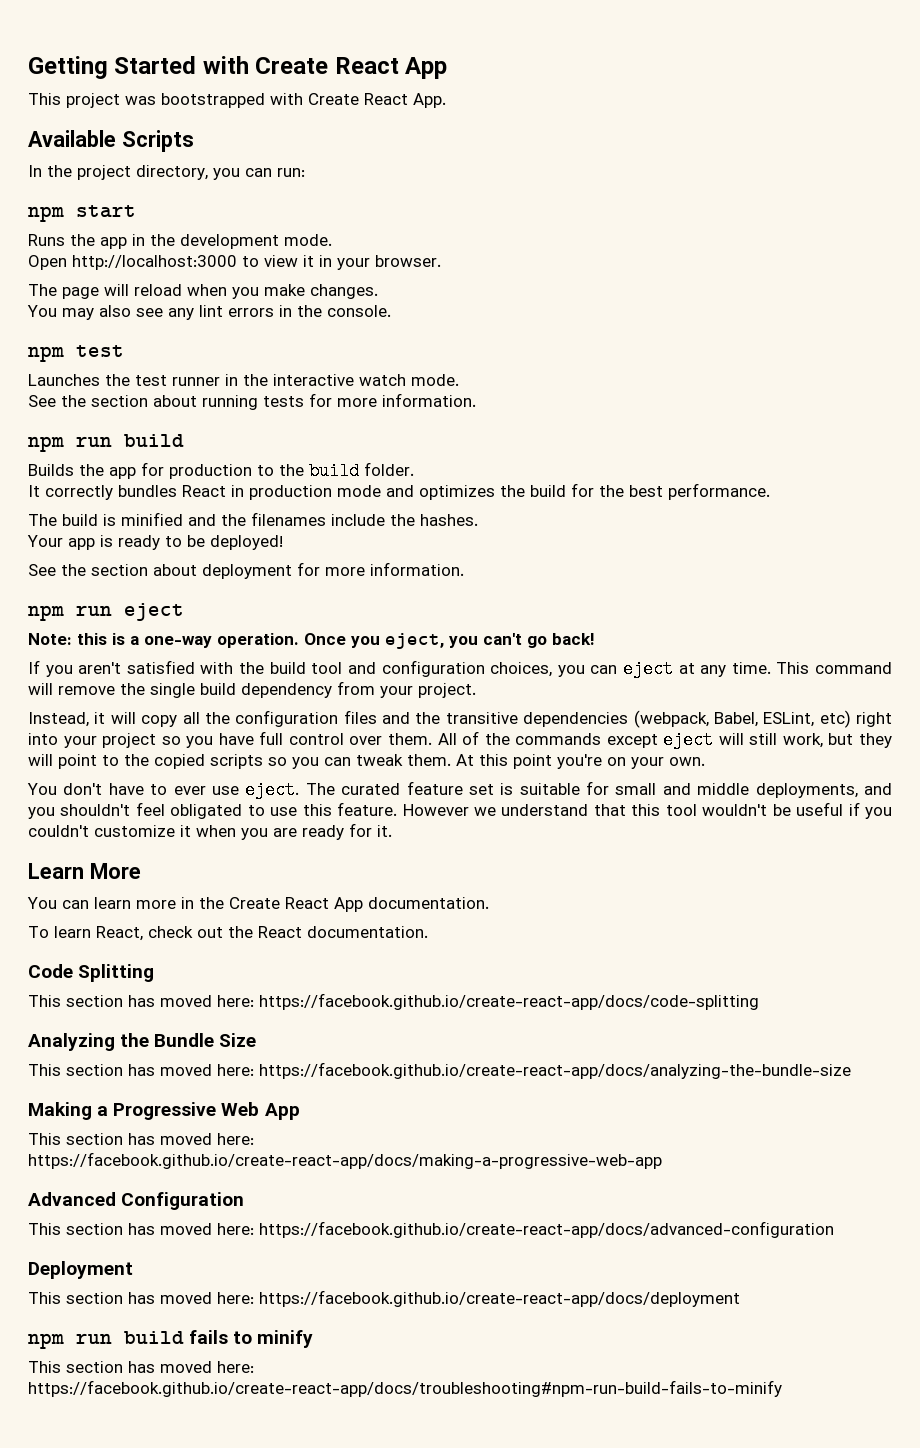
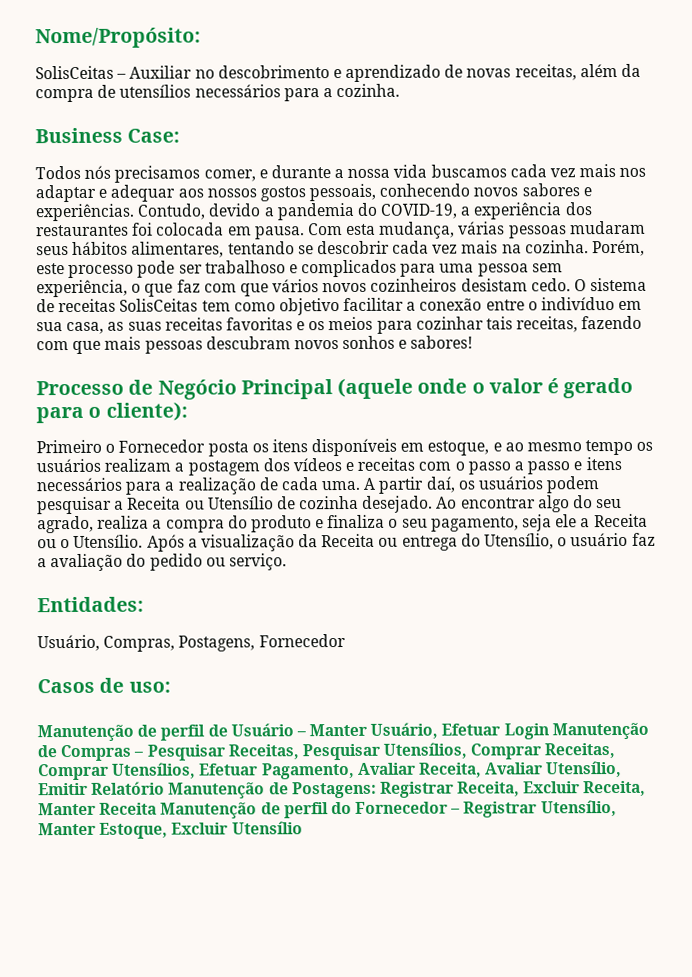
- Getting Started with Create React App
- This project was bootstrapped with Create React App.
- Available Scripts
- In the project directory, you can run:
- npm start
- Runs the app in the development mode.
- Open http://localhost:3000 to view it in your browser.
- The page will reload when you make changes.
- You may also see any lint errors in the console.
- npm test
- Launches the test runner in the interactive watch mode.
- See the section about running tests for more information.
- npm run build
- Builds the app for production to the build folder.
- It correctly bundles React in production mode and optimizes the build for the best performance.
- The build is minified and the filenames include the hashes.
- Your app is ready to be deployed!
- See the section about deployment for more information.
- npm run eject
- Note: this is a one-way operation. Once you eject, you can't go back!
- If you aren't satisfied with the build tool and configuration choices, you can eject at any time. This command will remove the single build dependency from your project.
- Instead, it will copy all the configuration files and the transitive dependencies (webpack, Babel, ESLint, etc) right into your project so you have full control over them. All of the commands except eject will still work, but they will point to the copied scripts so you can tweak them. At this point you're on your own.
- You don't have to ever use eject. The curated feature set is suitable for small and middle deployments, and you shouldn't feel obligated to use this feature. However we understand that this tool wouldn't be useful if you couldn't customize it when you are ready for it.
- Learn More
- You can learn more in the Create React App documentation.
- To learn React, check out the React documentation.
- Code Splitting
- This section has moved here: https://facebook.github.io/create-react-app/docs/code-splitting
- Analyzing the Bundle Size
- This section has moved here: https://facebook.github.io/create-react-app/docs/analyzing-the-bundle-size
- Making a Progressive Web App
- This section has moved here: https://facebook.github.io/create-react-app/docs/making-a-progressive-web-app
- Advanced Configuration
- This section has moved here: https://facebook.github.io/create-react-app/docs/advanced-configuration
- Deployment
- This section has moved here: https://facebook.github.io/create-react-app/docs/deployment
- npm run build fails to minify
- This section has moved here: https://facebook.github.io/create-react-app/docs/troubleshooting#npm-run-build-fails-to-minify
+ Nome/Propósito:
+ SolisCeitas – Auxiliar no descobrimento e aprendizado de novas receitas, além da compra de utensílios necessários para a cozinha.
+ Business Case:
+ Todos nós precisamos comer, e durante a nossa vida buscamos cada vez mais nos adaptar e adequar aos nossos gostos pessoais, conhecendo novos sabores e experiências. Contudo, devido a pandemia do COVID-19, a experiência dos restaurantes foi colocada em pausa. Com esta mudança, várias pessoas mudaram seus hábitos alimentares, tentando se descobrir cada vez mais na cozinha. Porém, este processo pode ser trabalhoso e complicados para uma pessoa sem experiência, o que faz com que vários novos cozinheiros desistam cedo. O sistema de receitas SolisCeitas tem como objetivo facilitar a conexão entre o indivíduo em sua casa, as suas receitas favoritas e os meios para cozinhar tais receitas, fazendo com que mais pessoas descubram novos sonhos e sabores!
+ Processo de Negócio Principal (aquele onde o valor é gerado para o cliente):
+ Primeiro o Fornecedor posta os itens disponíveis em estoque, e ao mesmo tempo os usuários realizam a postagem dos vídeos e receitas com o passo a passo e itens necessários para a realização de cada uma. A partir daí, os usuários podem pesquisar a Receita ou Utensílio de cozinha desejado. Ao encontrar algo do seu agrado, realiza a compra do produto e finaliza o seu pagamento, seja ele a Receita ou o Utensílio. Após a visualização da Receita ou entrega do Utensílio, o usuário faz a avaliação do pedido ou serviço.
+ Entidades:
+ Usuário, Compras, Postagens, Fornecedor
+ Casos de uso:
+ Manutenção de perfil de Usuário – Manter Usuário, Efetuar Login Manutenção de Compras – Pesquisar Receitas, Pesquisar Utensílios, Comprar Receitas, Comprar Utensílios, Efetuar Pagamento, Avaliar Receita, Avaliar Utensílio, Emitir Relatório Manutenção de Postagens: Registrar Receita, Excluir Receita, Manter Receita Manutenção de perfil do Fornecedor – Registrar Utensílio, Manter Estoque, Excluir Utensílio

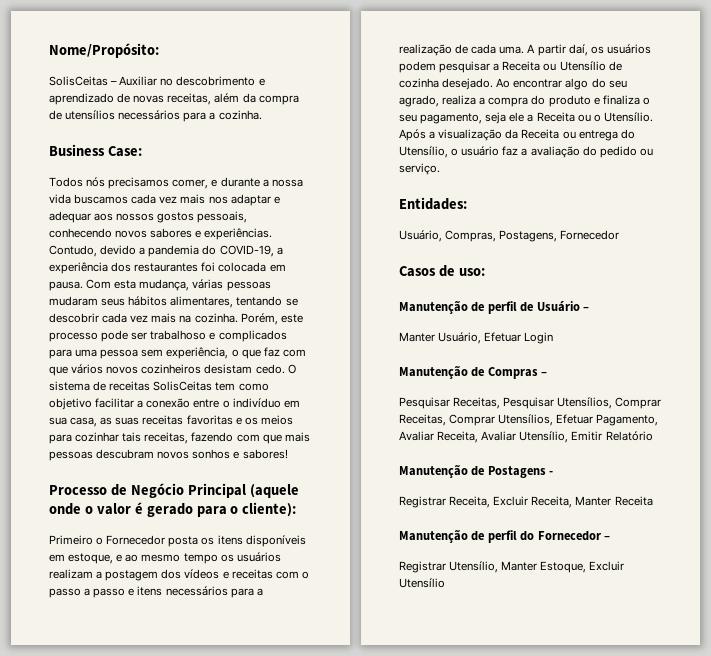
- Manutenção de perfil de Usuário – Manter Usuário, Efetuar Login Manutenção de Compras – Pesquisar Receitas, Pesquisar Utensílios, Comprar Receitas, Comprar Utensílios, Efetuar Pagamento, Avaliar Receita, Avaliar Utensílio, Emitir Relatório Manutenção de Postagens: Registrar Receita, Excluir Receita, Manter Receita Manutenção de perfil do Fornecedor – Registrar Utensílio, Manter Estoque, Excluir Utensílio
+ Manutenção de perfil de Usuário –
+ Manter Usuário, Efetuar Login
+ Manutenção de Compras –
+ Pesquisar Receitas, Pesquisar Utensílios, Comprar Receitas, Comprar Utensílios, Efetuar Pagamento, Avaliar Receita, Avaliar Utensílio, Emitir Relatório
+ Manutenção de Postagens -
+ Registrar Receita, Excluir Receita, Manter Receita
+ Manutenção de perfil do Fornecedor –
+ Registrar Utensílio, Manter Estoque, Excluir Utensílio

